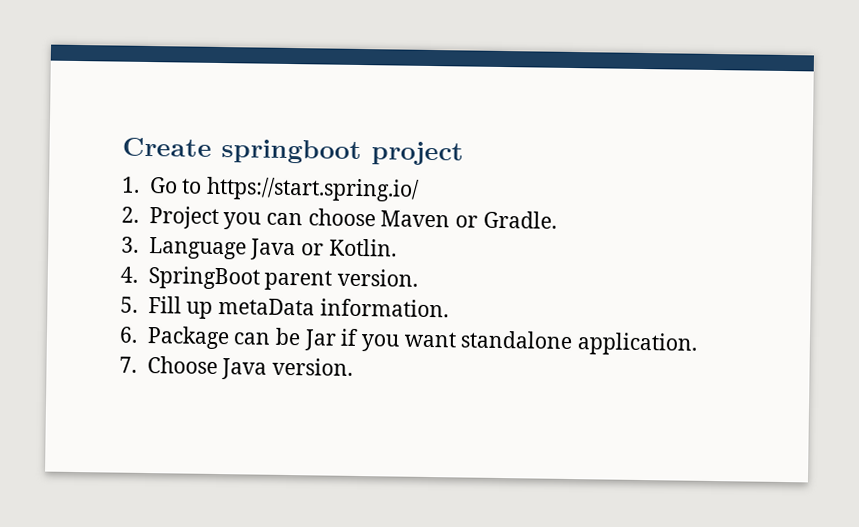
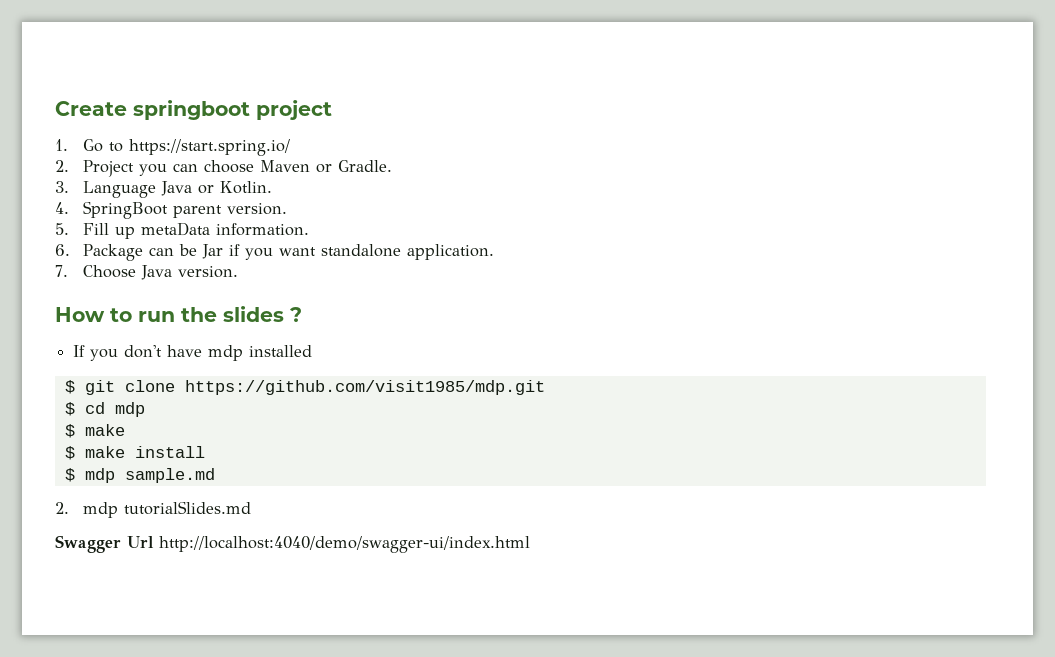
+ How to run the slides ?
+ If you don't have mdp installed
+ $ git clone https://github.com/visit1985/mdp.git
+ $ cd mdp
+ $ make
+ $ make install
+ $ mdp sample.md
+ 2. mdp tutorialSlides.md
+ Swagger Url http://localhost:4040/demo/swagger-ui/index.html

